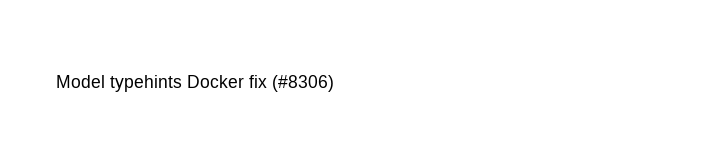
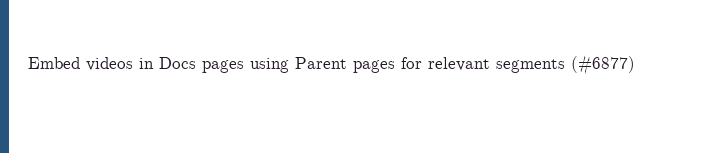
- Model typehints Docker fix (#8306)
+ Embed videos in Docs pages using Parent pages for relevant segments (#6877)

